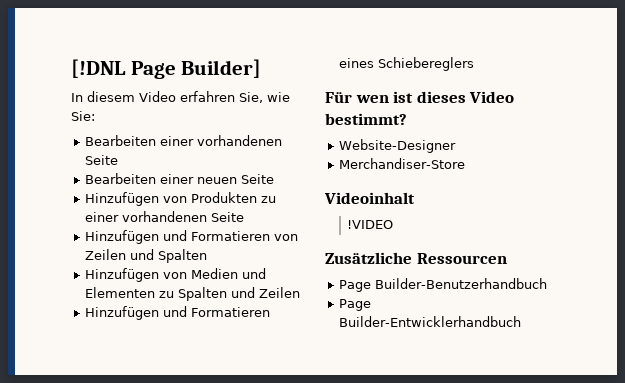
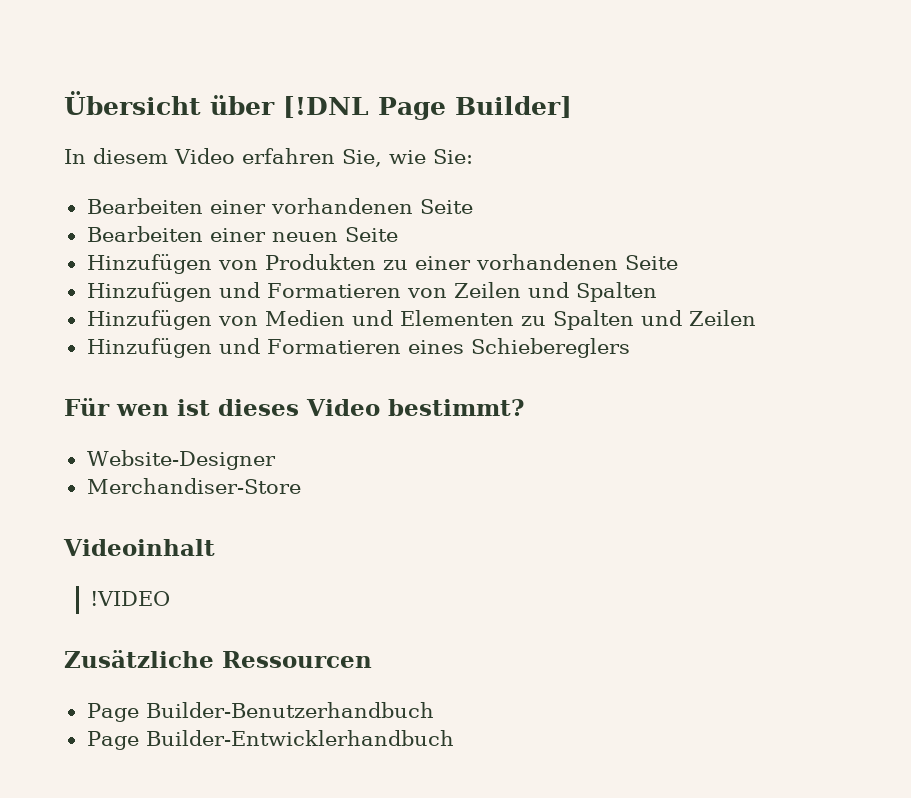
- [!DNL Page Builder]
+ Übersicht über [!DNL Page Builder]

